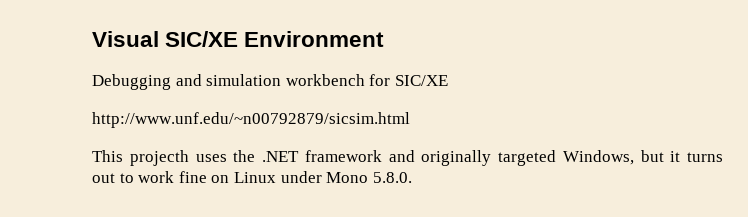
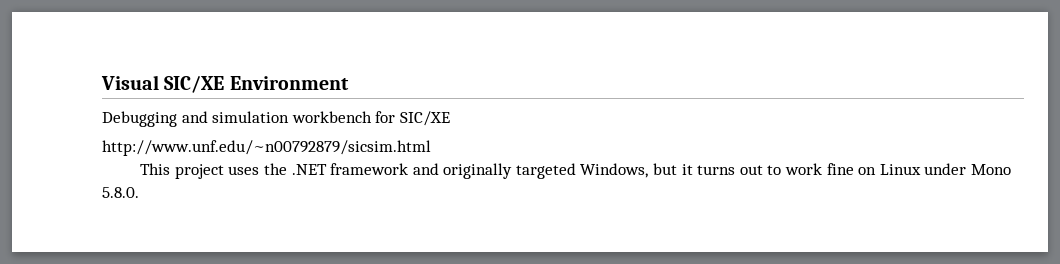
- This projecth uses the .NET framework and originally targeted Windows, but it turns out to work fine on Linux under Mono 5.8.0.
+ This project uses the .NET framework and originally targeted Windows, but it turns out to work fine on Linux under Mono 5.8.0.

